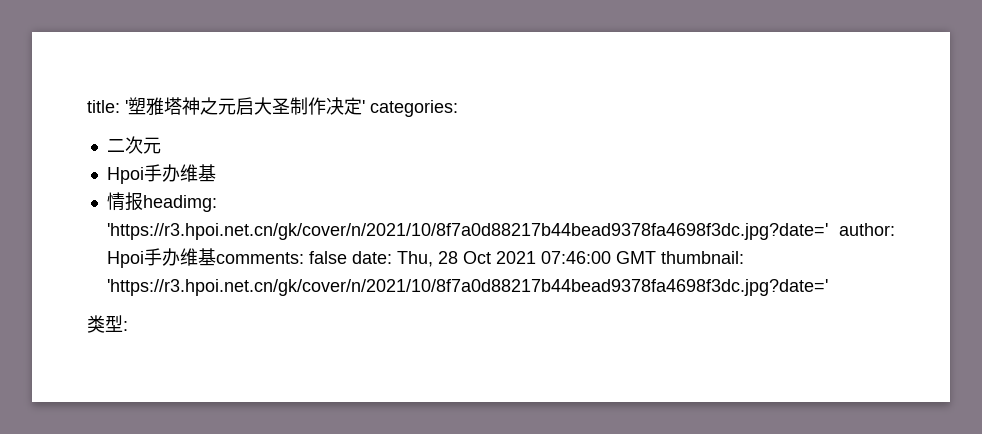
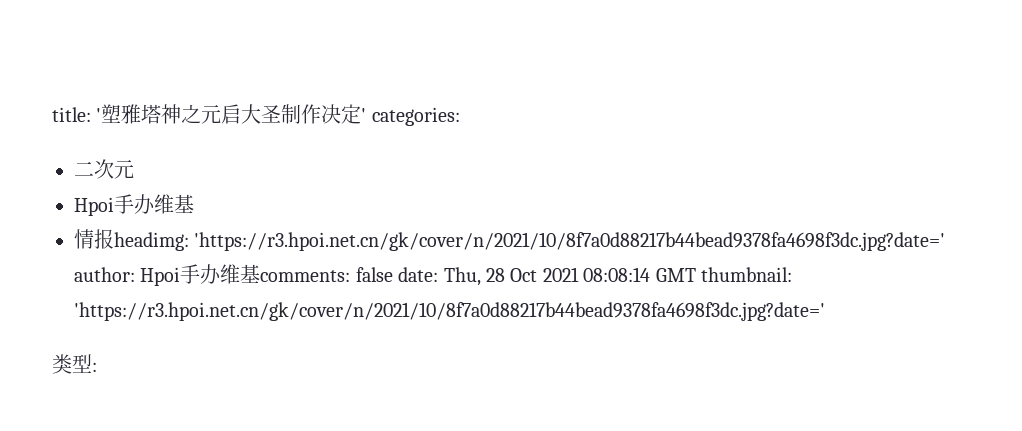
- 情报headimg: 'https://r3.hpoi.net.cn/gk/cover/n/2021/10/8f7a0d88217b44bead9378fa4698f3dc.jpg?date=' author: Hpoi手办维基comments: false date: Thu, 28 Oct 2021 07:46:00 GMT thumbnail: 'https://r3.hpoi.net.cn/gk/cover/n/2021/10/8f7a0d88217b44bead9378fa4698f3dc.jpg?date='
+ 情报headimg: 'https://r3.hpoi.net.cn/gk/cover/n/2021/10/8f7a0d88217b44bead9378fa4698f3dc.jpg?date=' author: Hpoi手办维基comments: false date: Thu, 28 Oct 2021 08:08:14 GMT thumbnail: 'https://r3.hpoi.net.cn/gk/cover/n/2021/10/8f7a0d88217b44bead9378fa4698f3dc.jpg?date='

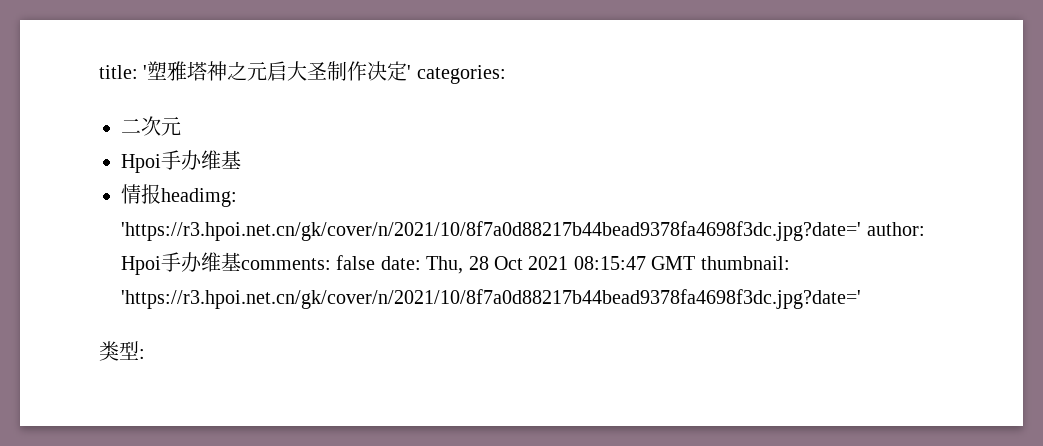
- 情报headimg: 'https://r3.hpoi.net.cn/gk/cover/n/2021/10/8f7a0d88217b44bead9378fa4698f3dc.jpg?date=' author: Hpoi手办维基comments: false date: Thu, 28 Oct 2021 08:08:14 GMT thumbnail: 'https://r3.hpoi.net.cn/gk/cover/n/2021/10/8f7a0d88217b44bead9378fa4698f3dc.jpg?date='
+ 情报headimg: 'https://r3.hpoi.net.cn/gk/cover/n/2021/10/8f7a0d88217b44bead9378fa4698f3dc.jpg?date=' author: Hpoi手办维基comments: false date: Thu, 28 Oct 2021 08:15:47 GMT thumbnail: 'https://r3.hpoi.net.cn/gk/cover/n/2021/10/8f7a0d88217b44bead9378fa4698f3dc.jpg?date='

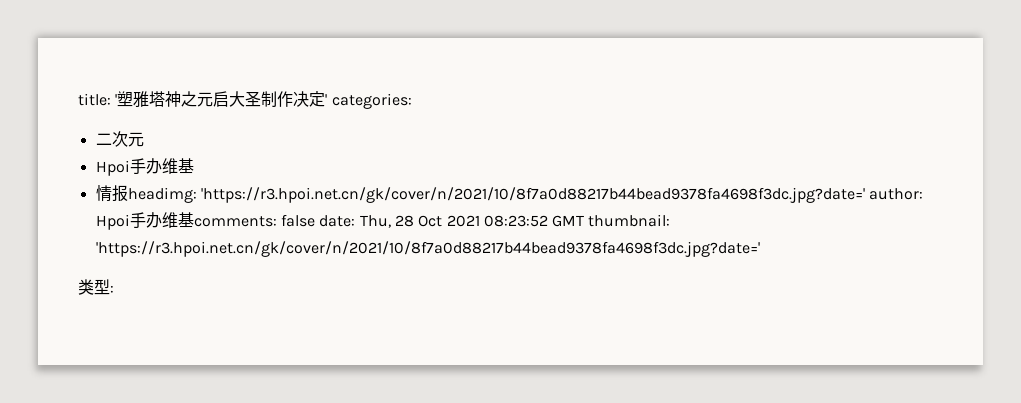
- 情报headimg: 'https://r3.hpoi.net.cn/gk/cover/n/2021/10/8f7a0d88217b44bead9378fa4698f3dc.jpg?date=' author: Hpoi手办维基comments: false date: Thu, 28 Oct 2021 08:15:47 GMT thumbnail: 'https://r3.hpoi.net.cn/gk/cover/n/2021/10/8f7a0d88217b44bead9378fa4698f3dc.jpg?date='
+ 情报headimg: 'https://r3.hpoi.net.cn/gk/cover/n/2021/10/8f7a0d88217b44bead9378fa4698f3dc.jpg?date=' author: Hpoi手办维基comments: false date: Thu, 28 Oct 2021 08:23:52 GMT thumbnail: 'https://r3.hpoi.net.cn/gk/cover/n/2021/10/8f7a0d88217b44bead9378fa4698f3dc.jpg?date='

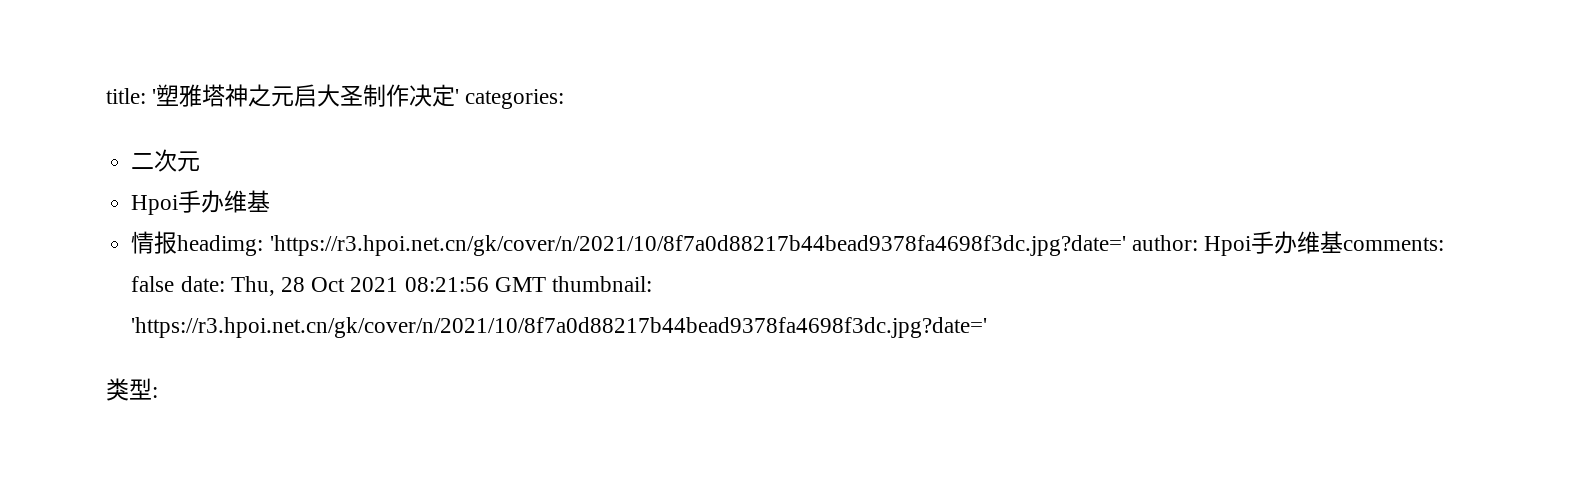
- 情报headimg: 'https://r3.hpoi.net.cn/gk/cover/n/2021/10/8f7a0d88217b44bead9378fa4698f3dc.jpg?date=' author: Hpoi手办维基comments: false date: Thu, 28 Oct 2021 08:23:52 GMT thumbnail: 'https://r3.hpoi.net.cn/gk/cover/n/2021/10/8f7a0d88217b44bead9378fa4698f3dc.jpg?date='
+ 情报headimg: 'https://r3.hpoi.net.cn/gk/cover/n/2021/10/8f7a0d88217b44bead9378fa4698f3dc.jpg?date=' author: Hpoi手办维基comments: false date: Thu, 28 Oct 2021 08:21:56 GMT thumbnail: 'https://r3.hpoi.net.cn/gk/cover/n/2021/10/8f7a0d88217b44bead9378fa4698f3dc.jpg?date='

